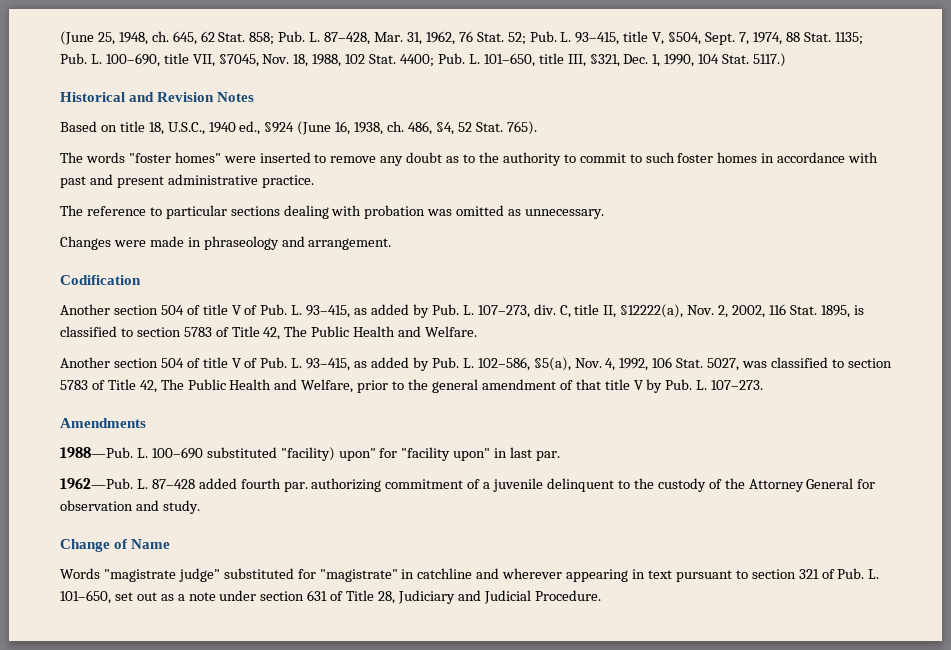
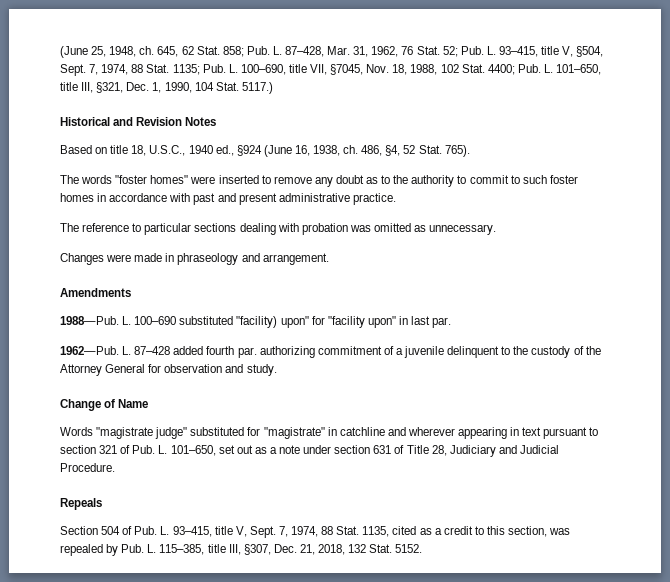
- Codification
- Another section 504 of title V of Pub. L. 93–415, as added by Pub. L. 107–273, div. C, title II, §12222(a), Nov. 2, 2002, 116 Stat. 1895, is classified to section 5783 of Title 42, The Public Health and Welfare.
- Another section 504 of title V of Pub. L. 93–415, as added by Pub. L. 102–586, §5(a), Nov. 4, 1992, 106 Stat. 5027, was classified to section 5783 of Title 42, The Public Health and Welfare, prior to the general amendment of that title V by Pub. L. 107–273.
+ Repeals
+ Section 504 of Pub. L. 93–415, title V, Sept. 7, 1974, 88 Stat. 1135, cited as a credit to this section, was repealed by Pub. L. 115–385, title III, §307, Dec. 21, 2018, 132 Stat. 5152.

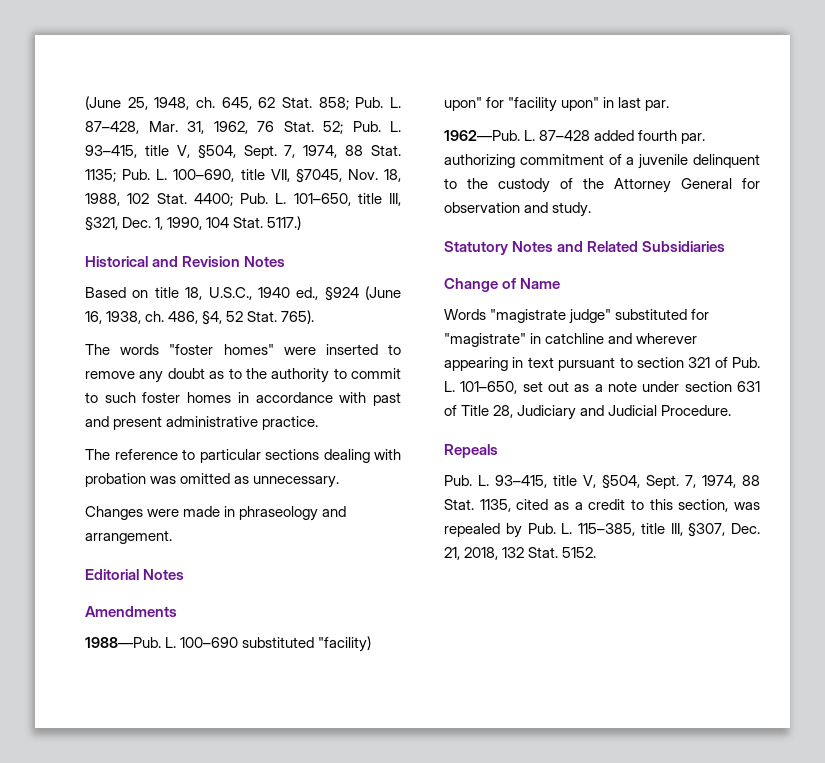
+ Editorial Notes
+ Statutory Notes and Related Subsidiaries
  Repeals
- Section 504 of Pub. L. 93–415, title V, Sept.
+ Pub. L. 93–415, title V, §504, Sept.

